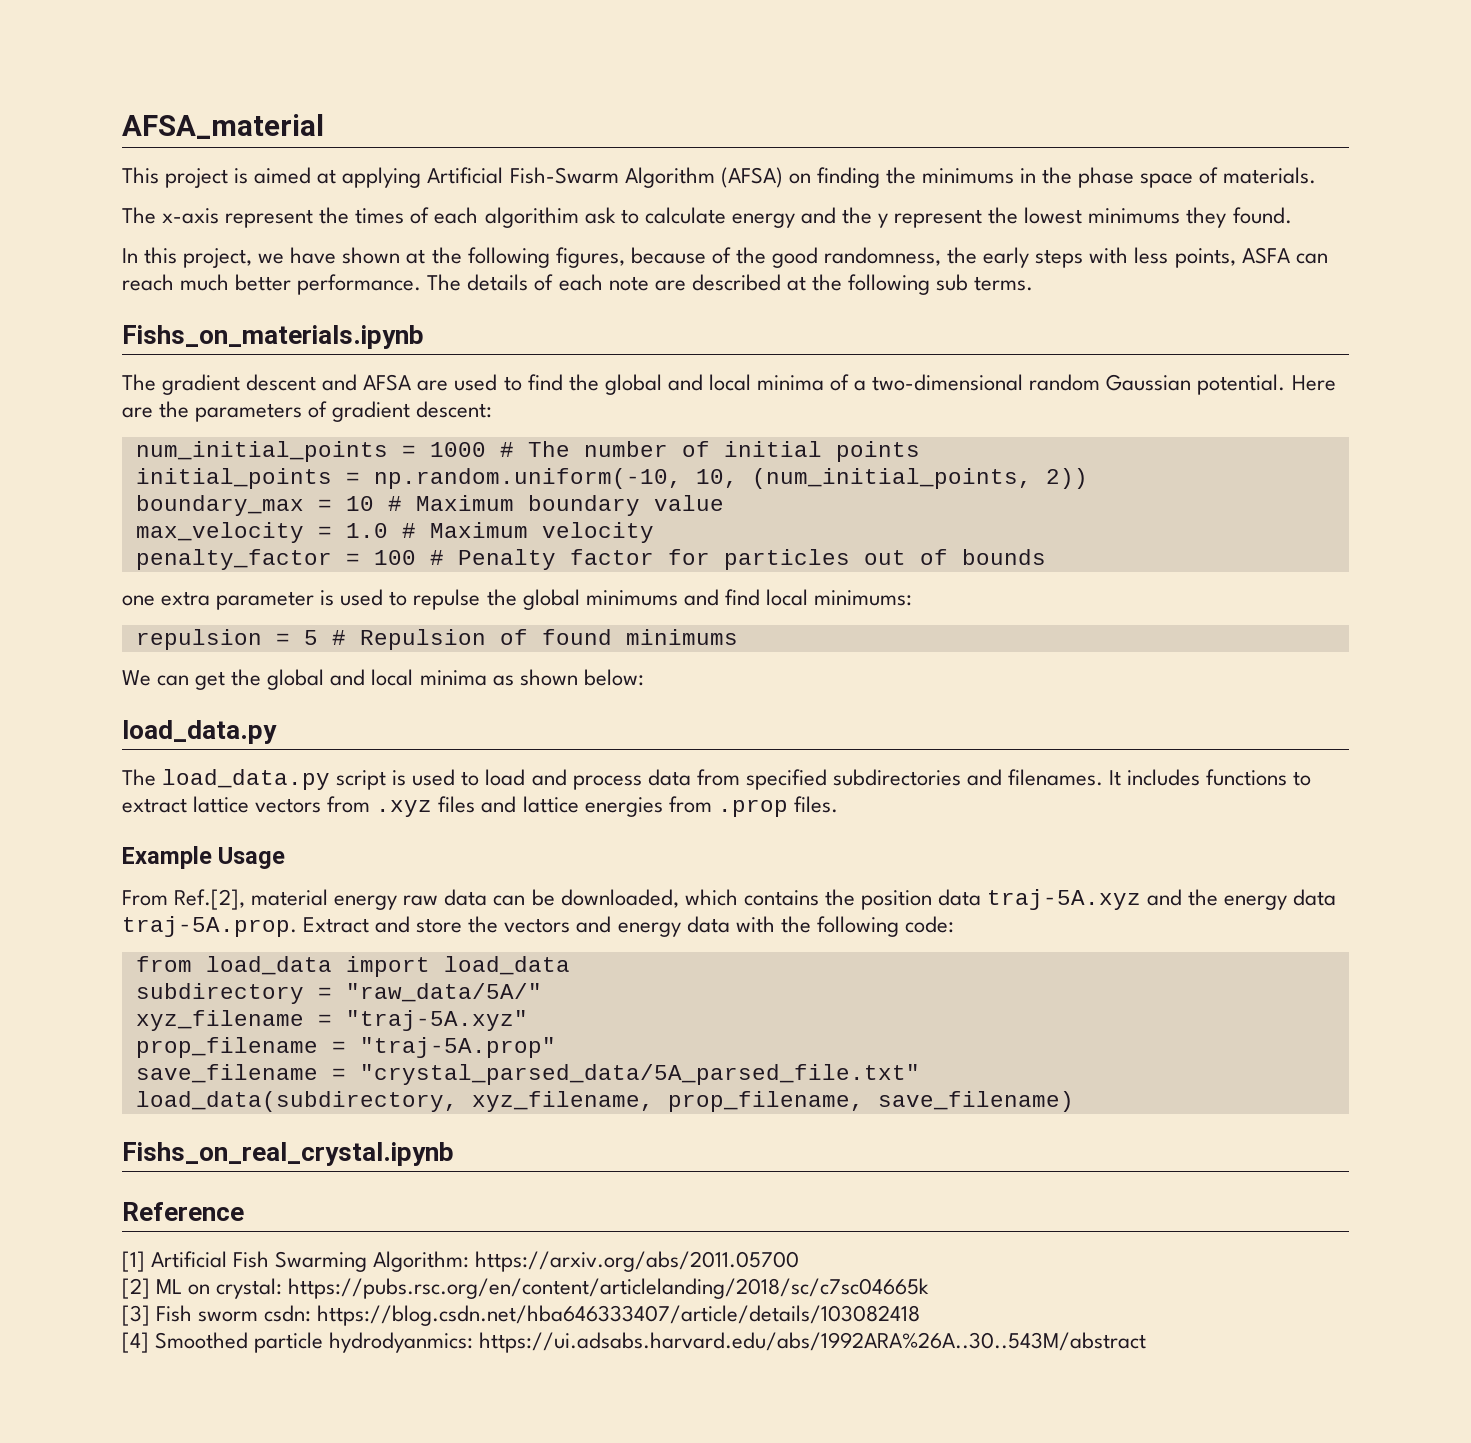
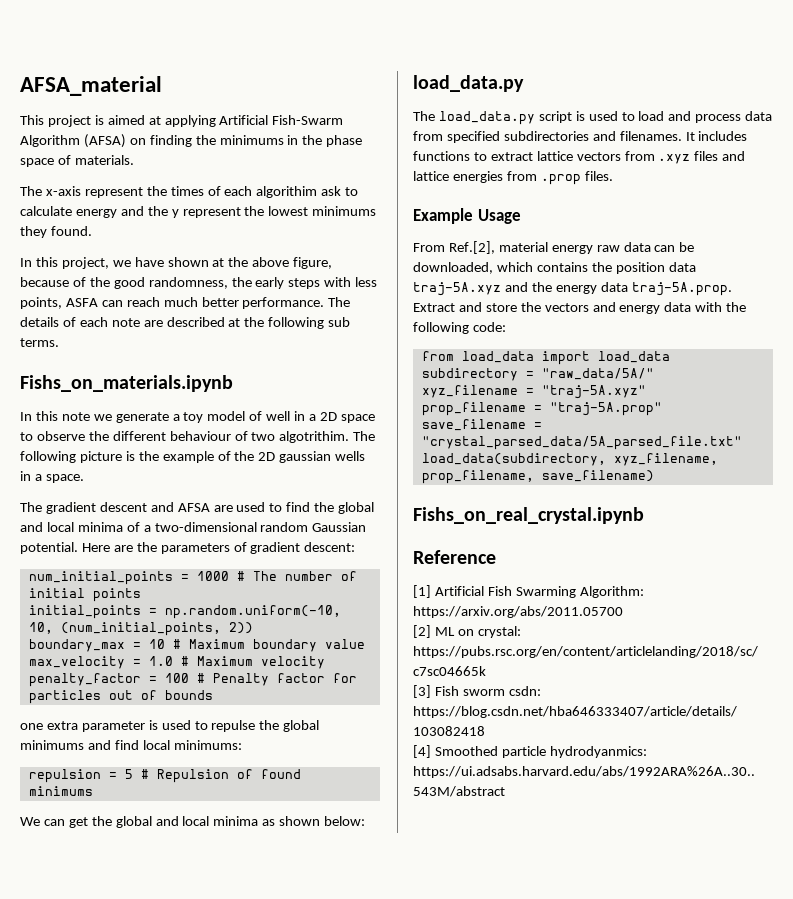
- In this project, we have shown at the following figures, because of the good randomness, the early steps with less points, ASFA can reach much better performance.
+ In this project, we have shown at the above figure, because of the good randomness, the early steps with less points, ASFA can reach much better performance.
+ In this note we generate a toy model of well in a 2D space to observe the different behaviour of two algotrithim. The following picture is the example of the 2D gaussian wells in a space.

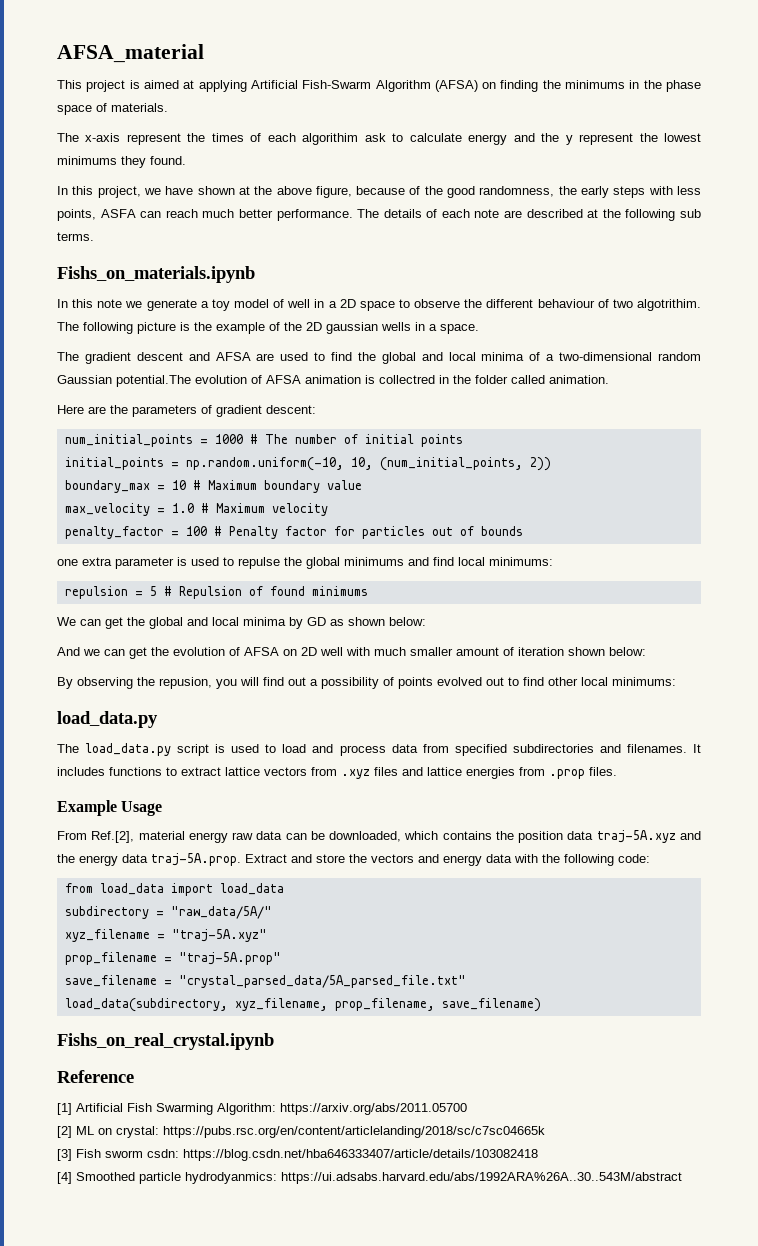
- The gradient descent and AFSA are used to find the global and local minima of a two-dimensional random Gaussian potential. Here are the parameters of gradient descent:
+ The gradient descent and AFSA are used to find the global and local minima of a two-dimensional random Gaussian potential.The evolution of AFSA animation is collectred in the folder called animation.
+ Here are the parameters of gradient descent:
- We can get the global and local minima as shown below:
+ We can get the global and local minima by GD as shown below:
+ And we can get the evolution of AFSA on 2D well with much smaller amount of iteration shown below:
+ By observing the repusion, you will find out a possibility of points evolved out to find other local minimums:

